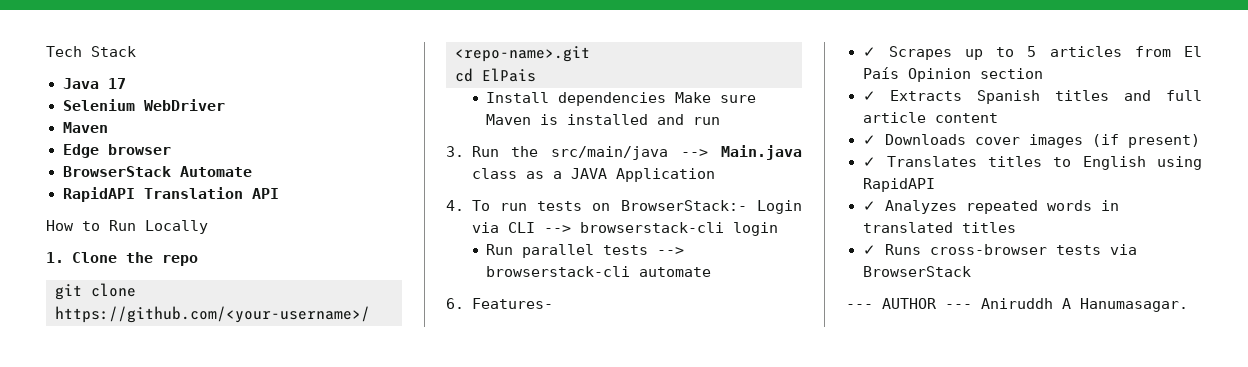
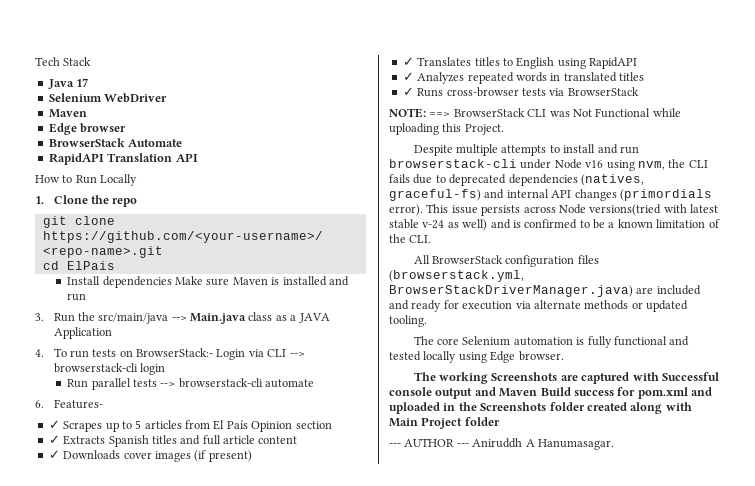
+ NOTE: ==> BrowserStack CLI was Not Functional while uploading this Project.
+ Despite multiple attempts to install and run browserstack-cli under Node v16 using nvm, the CLI fails due to deprecated dependencies (natives, graceful-fs) and internal API changes (primordials error). This issue persists across Node versions(tried with latest stable v-24 as well) and is confirmed to be a known limitation of the CLI.
+ All BrowserStack configuration files (browserstack.yml, BrowserStackDriverManager.java) are included and ready for execution via alternate methods or updated tooling.
+ The core Selenium automation is fully functional and tested locally using Edge browser.
+ The working Screenshots are captured with Successful console output and Maven Build success for pom.xml and uploaded in the Screenshots folder created along with Main Project folder

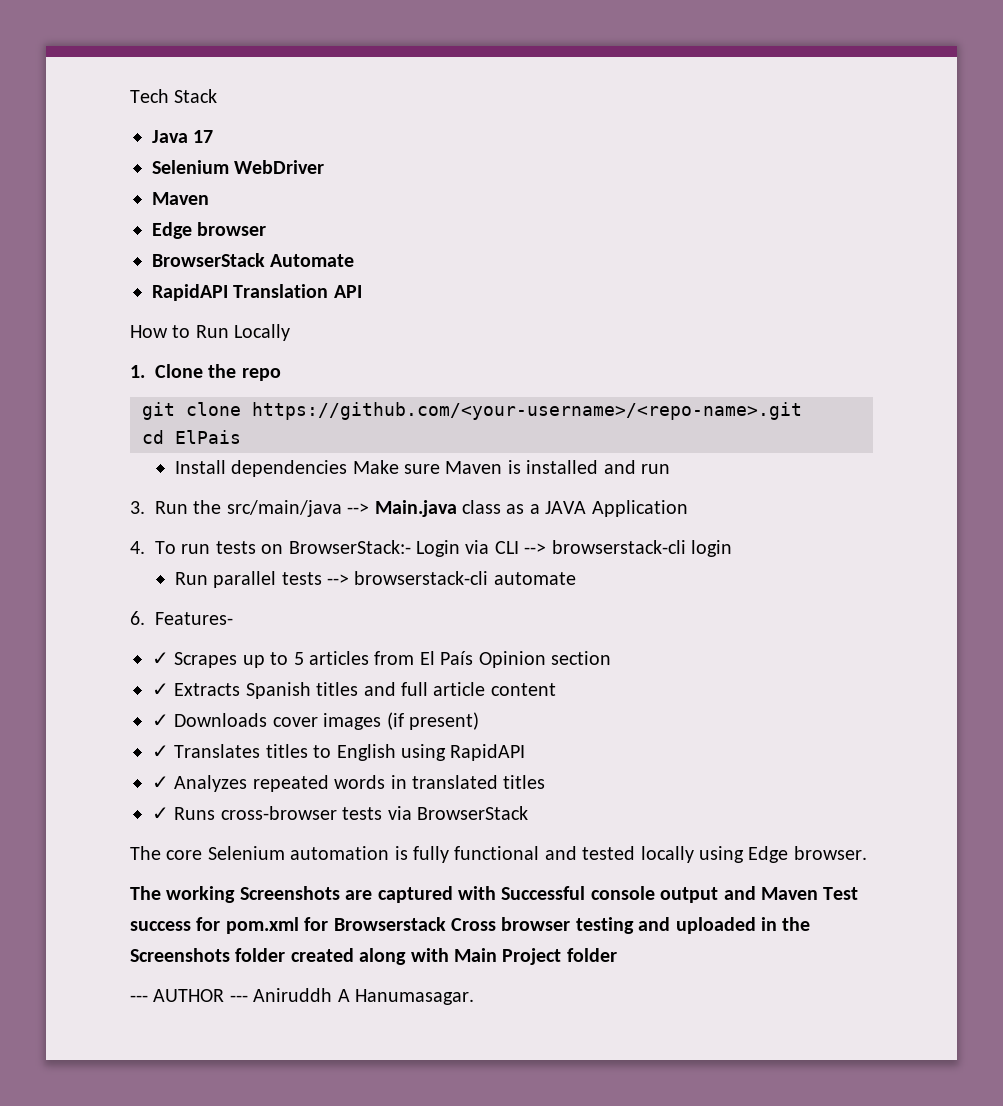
- NOTE: ==> BrowserStack CLI was Not Functional while uploading this Project.
- Despite multiple attempts to install and run browserstack-cli under Node v16 using nvm, the CLI fails due to deprecated dependencies (natives, graceful-fs) and internal API changes (primordials error). This issue persists across Node versions(tried with latest stable v-24 as well) and is confirmed to be a known limitation of the CLI.
- All BrowserStack configuration files (browserstack.yml, BrowserStackDriverManager.java) are included and ready for execution via alternate methods or updated tooling.
- The working Screenshots are captured with Successful console output and Maven Build success for pom.xml and uploaded in the Screenshots folder created along with Main Project folder
+ The working Screenshots are captured with Successful console output and Maven Test success for pom.xml for Browserstack Cross browser testing and uploaded in the Screenshots folder created along with Main Project folder

